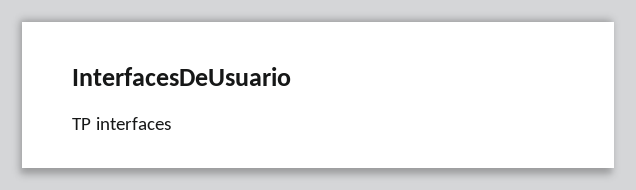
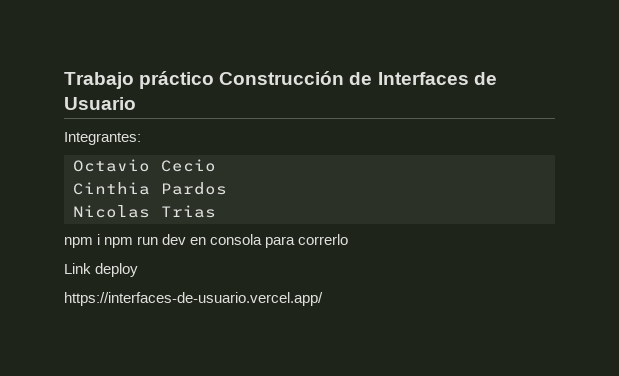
- InterfacesDeUsuario
- TP interfaces
+ Trabajo práctico Construcción de Interfaces de Usuario
+ Integrantes:
+ Octavio Cecio
+ Cinthia Pardos
+ Nicolas Trias
+ npm i npm run dev en consola para correrlo
+ Link deploy
+ https://interfaces-de-usuario.vercel.app/

